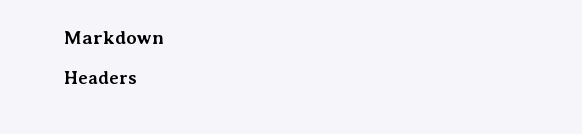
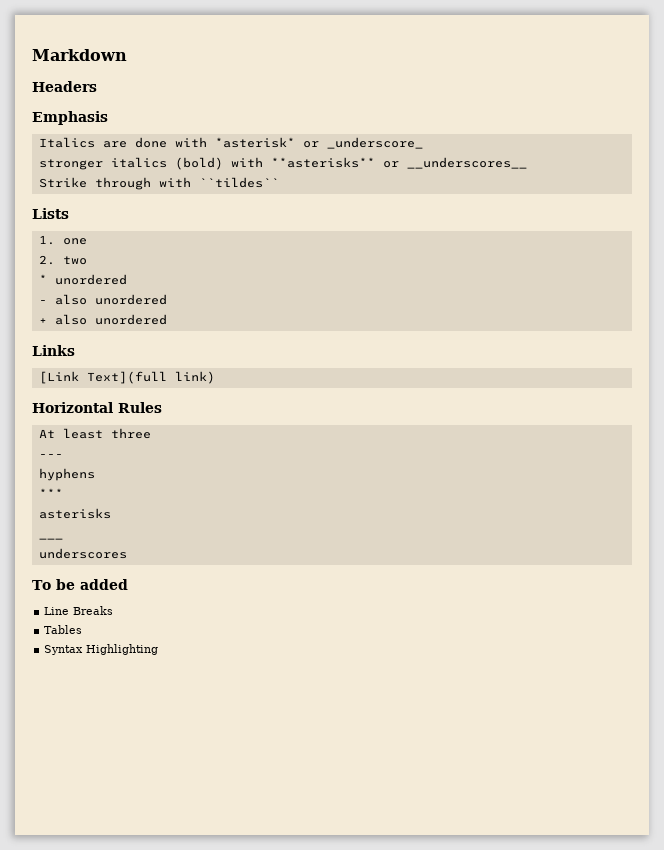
+ Emphasis
+ Italics are done with *asterisk* or _underscore_
+ stronger italics (bold) with **asterisks** or __underscores__
+ Strike through with ``tildes``
+ Lists
+ 1. one
+ 2. two
+ * unordered
+ - also unordered
+ + also unordered
+ Links
+ [Link Text](full link)
+ Horizontal Rules
+ At least three
+ ---
+ hyphens
+ ***
+ asterisks
+ ___
+ underscores
+ To be added
+ Line Breaks
+ Tables
+ Syntax Highlighting

